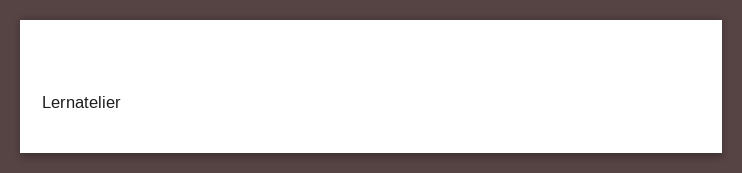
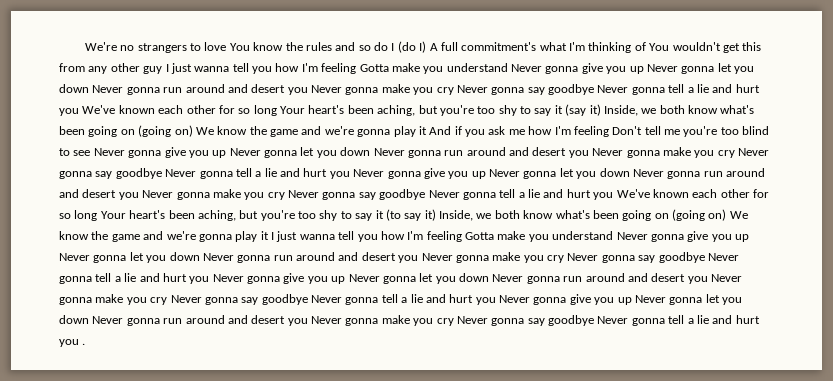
- Lernatelier
+ We're no strangers to love You know the rules and so do I (do I) A full commitment's what I'm thinking of You wouldn't get this from any other guy I just wanna tell you how I'm feeling Gotta make you understand Never gonna give you up Never gonna let you down Never gonna run around and desert you Never gonna make you cry Never gonna say goodbye Never gonna tell a lie and hurt you We've known each other for so long Your heart's been aching, but you're too shy to say it (say it) Inside, we both know what's been going on (going on) We know the game and we're gonna play it And if you ask me how I'm feeling Don't tell me you're too blind to see Never gonna give you up Never gonna let you down Never gonna run around and desert you Never gonna make you cry Never gonna say goodbye Never gonna tell a lie and hurt you Never gonna give you up Never gonna let you down Never gonna run around and desert you Never gonna make you cry Never gonna say goodbye Never gonna tell a lie and hurt you We've known each other for so long Your heart's been aching, but you're too shy to say it (to say it) Inside, we both know what's been going on (going on) We know the game and we're gonna play it I just wanna tell you how I'm feeling Gotta make you understand Never gonna give you up Never gonna let you down Never gonna run around and desert you Never gonna make you cry Never gonna say goodbye Never gonna tell a lie and hurt you Never gonna give you up Never gonna let you down Never gonna run around and desert you Never gonna make you cry Never gonna say goodbye Never gonna tell a lie and hurt you Never gonna give you up Never gonna let you down Never gonna run around and desert you Never gonna make you cry Never gonna say goodbye Never gonna tell a lie and hurt you .

